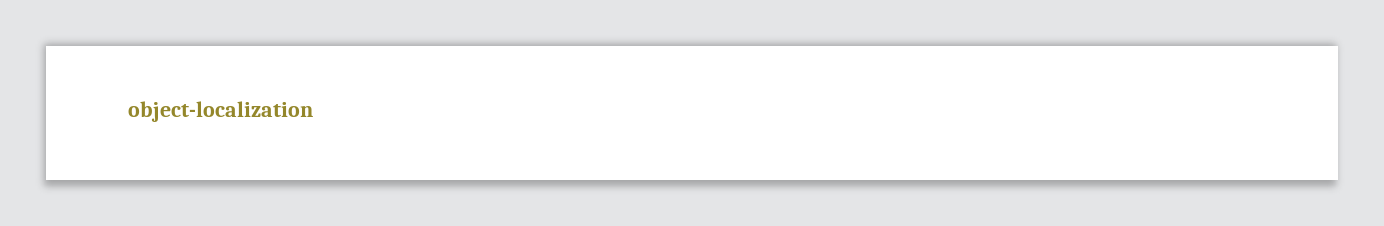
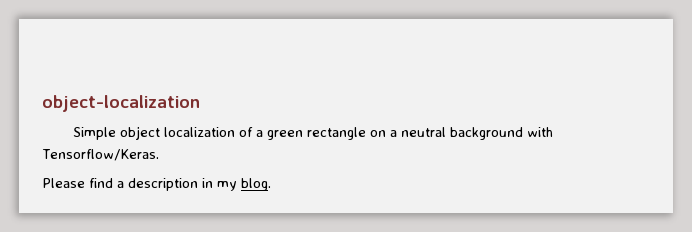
+ Simple object localization of a green rectangle on a neutral background with Tensorflow/Keras.
+ Please find a description in my blog.

